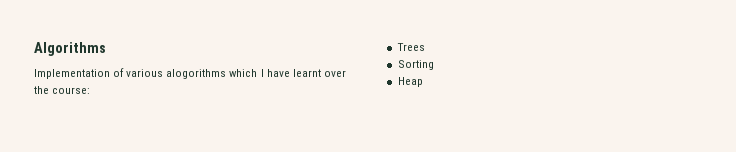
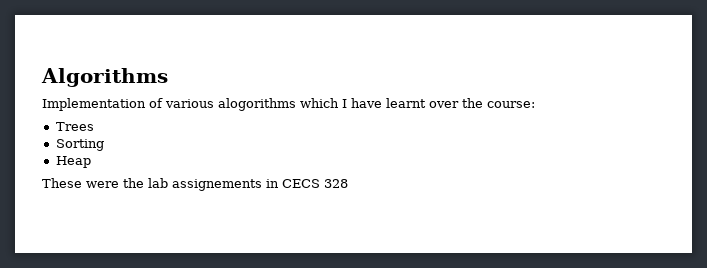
+ These were the lab assignements in CECS 328

